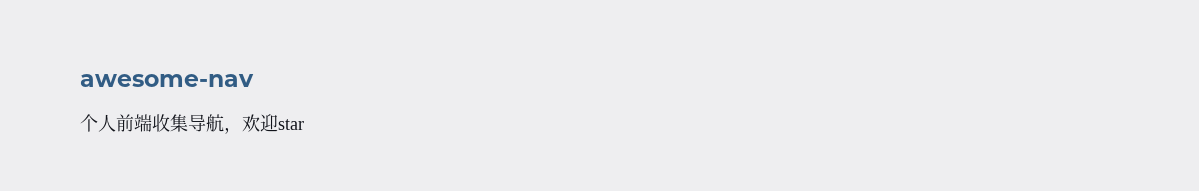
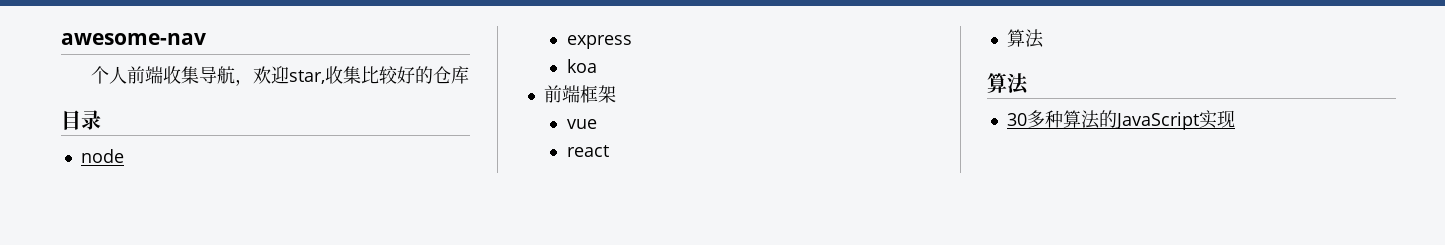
- 个人前端收集导航，欢迎star
+ 个人前端收集导航，欢迎star,收集比较好的仓库
+ 目录
+ node
+ express
+ koa
+ 前端框架
+ vue
+ react
+ 算法
+ 算法
+ 30多种算法的JavaScript实现

